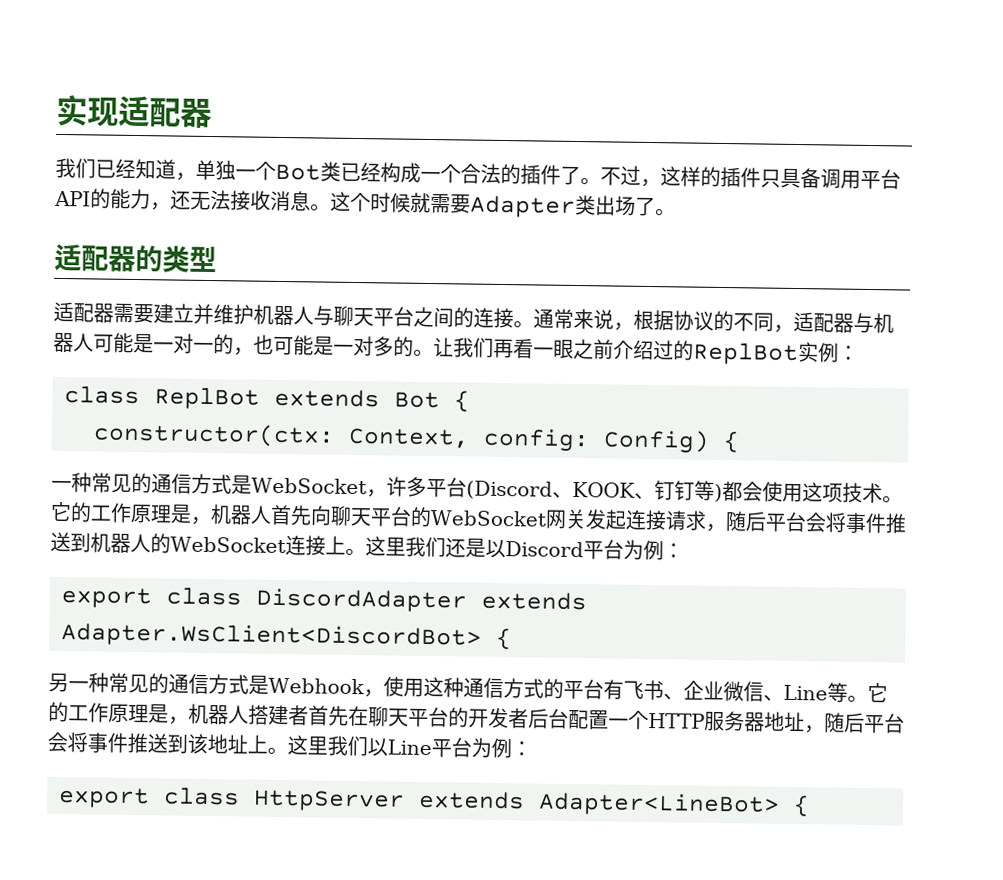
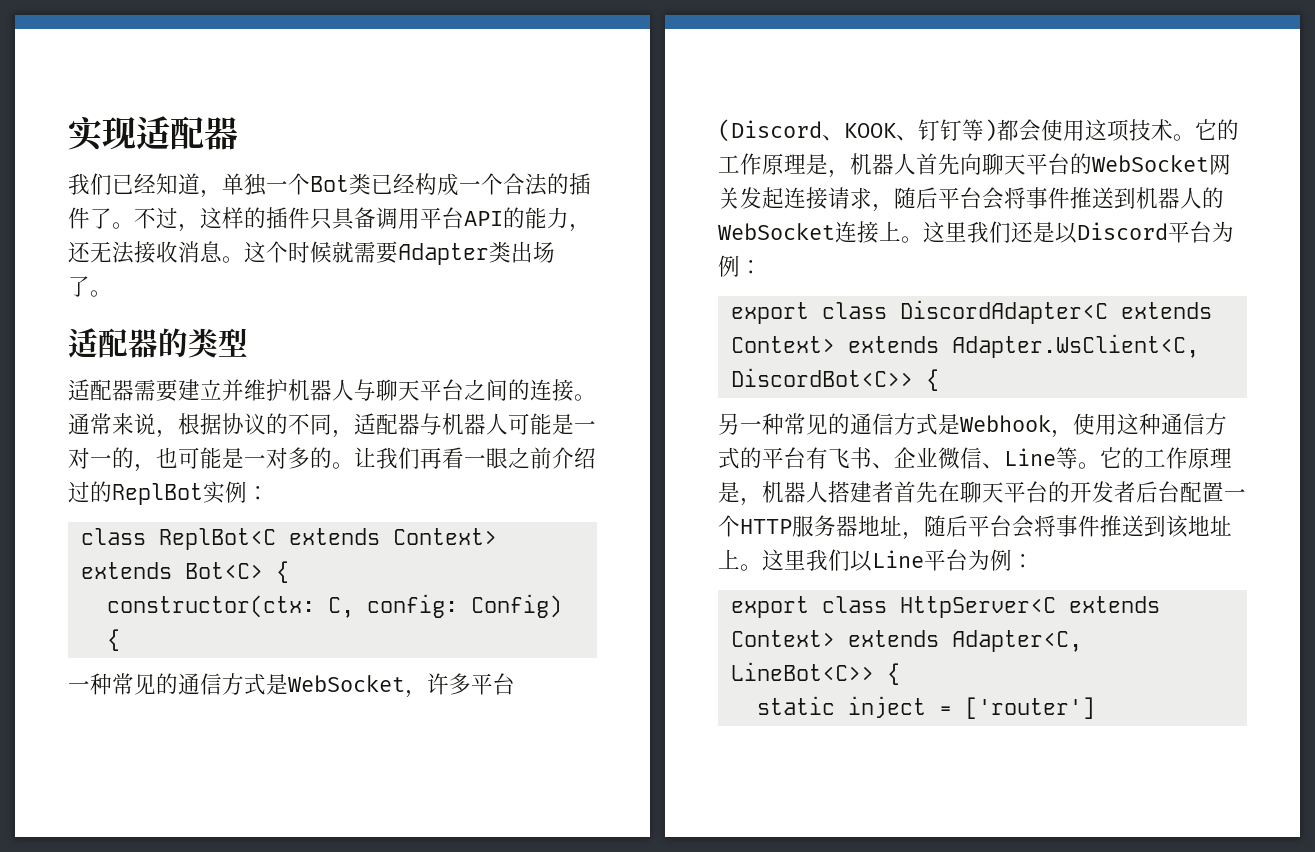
- class ReplBot extends Bot {
+ class ReplBot<C extends Context> extends Bot<C> {
- constructor(ctx: Context, config: Config) {
+ constructor(ctx: C, config: Config) {
- export class DiscordAdapter extends Adapter.WsClient<DiscordBot> {
+ export class DiscordAdapter<C extends Context> extends Adapter.WsClient<C, DiscordBot<C>> {
- export class HttpServer extends Adapter<LineBot> {
+ export class HttpServer<C extends Context> extends Adapter<C, LineBot<C>> {
+ static inject = ['router']

